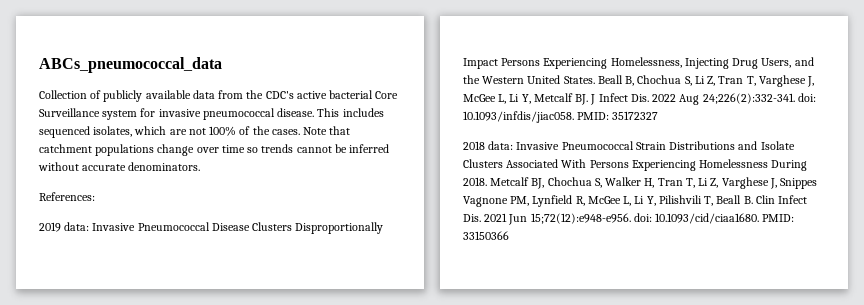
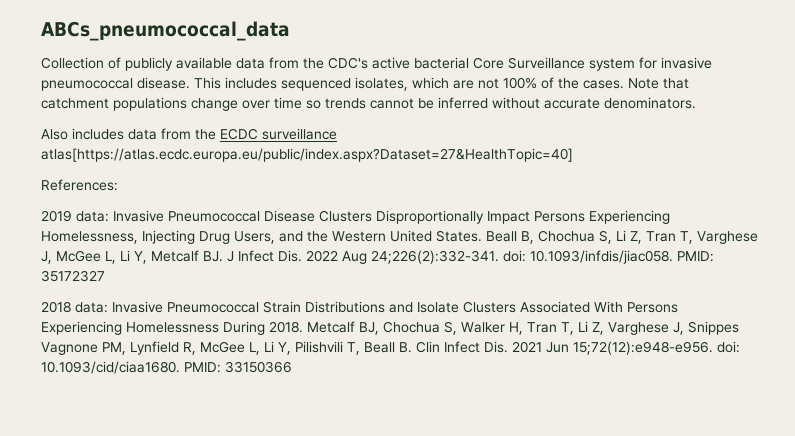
+ Also includes data from the ECDC surveillance atlas[https://atlas.ecdc.europa.eu/public/index.aspx?Dataset=27&HealthTopic=40]

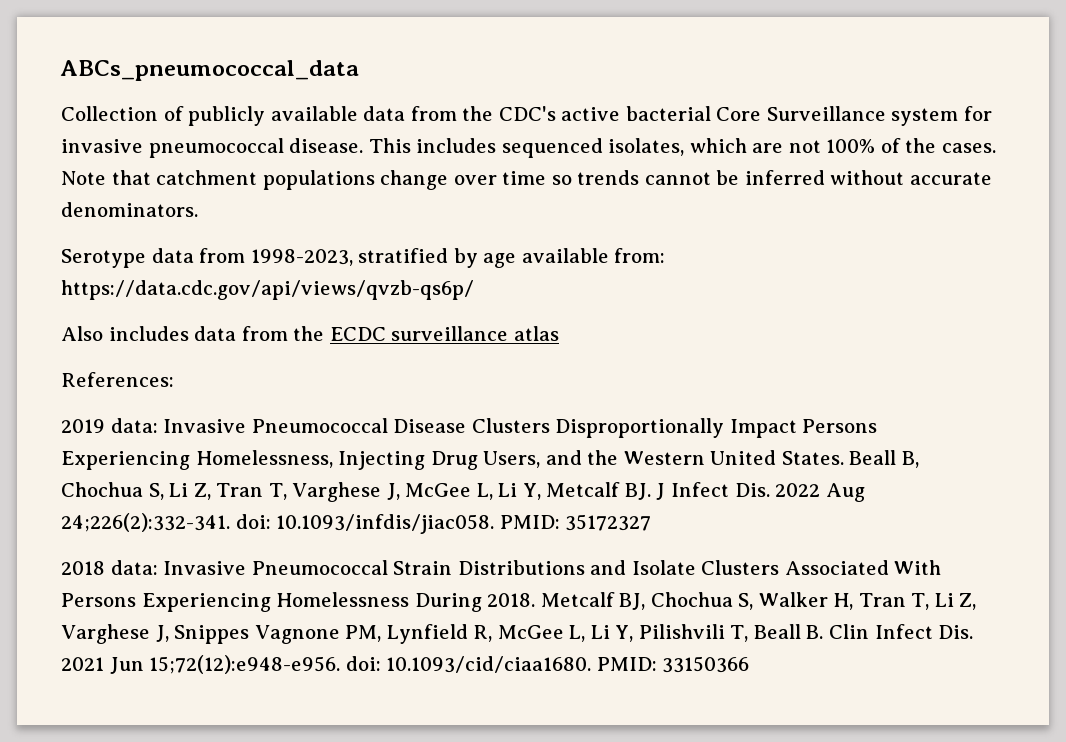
+ Serotype data from 1998-2023, stratified by age available from: https://data.cdc.gov/api/views/qvzb-qs6p/
- Also includes data from the ECDC surveillance atlas[https://atlas.ecdc.europa.eu/public/index.aspx?Dataset=27&HealthTopic=40]
+ Also includes data from the ECDC surveillance atlas

